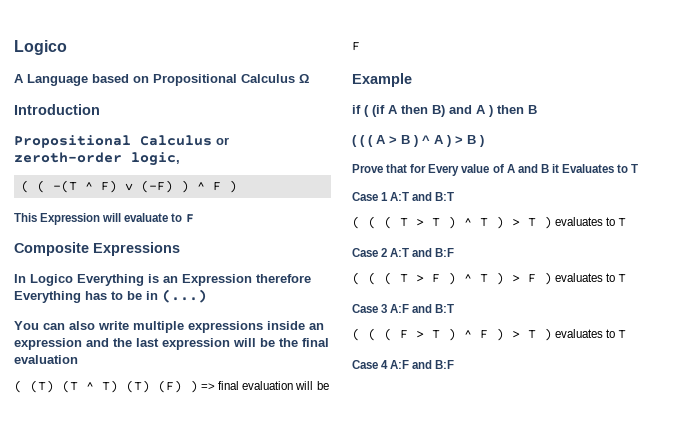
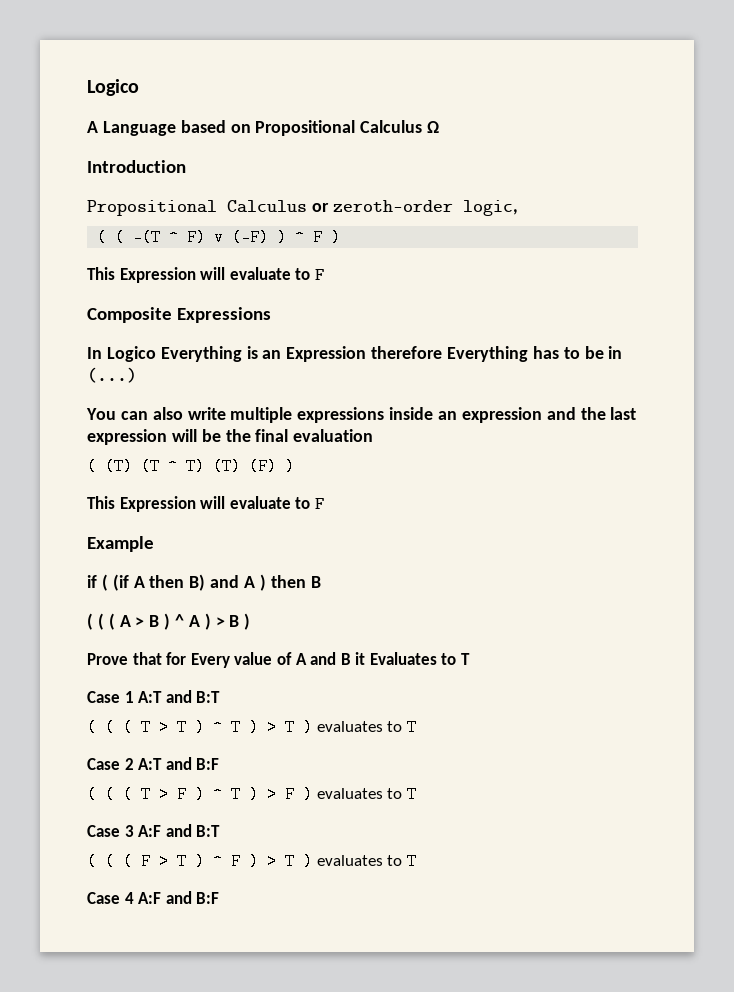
- ( (T) (T ^ T) (T) (F) ) => final evaluation will be F
+ ( (T) (T ^ T) (T) (F) )
+ This Expression will evaluate to F

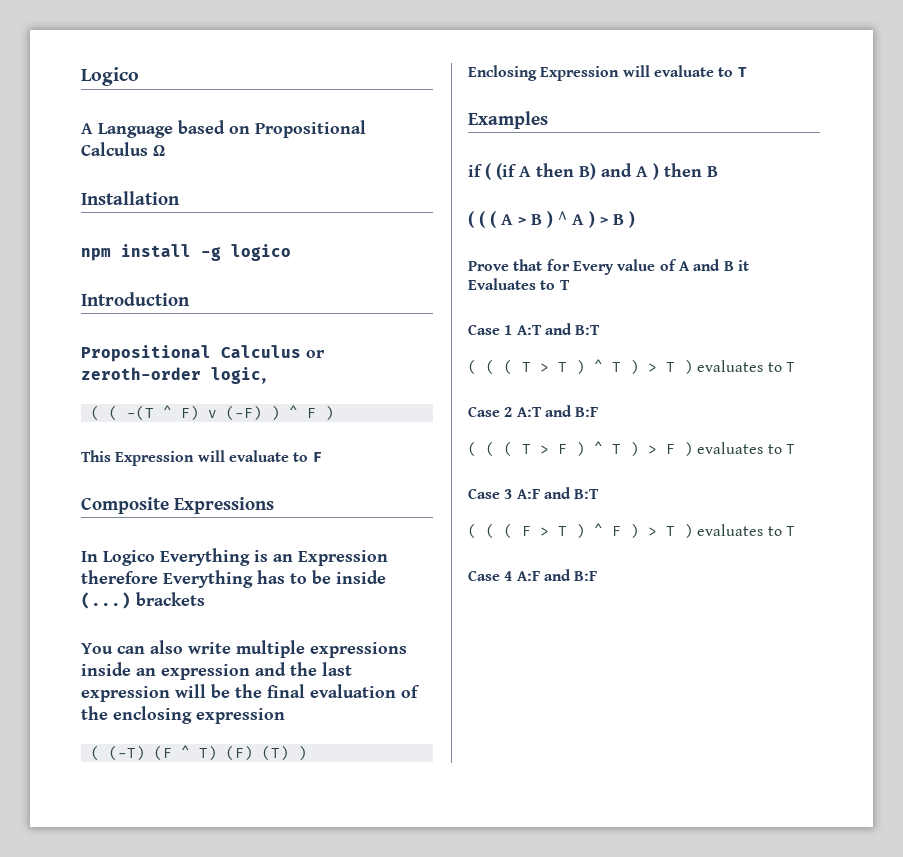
+ Installation
+ npm install -g logico
- In Logico Everything is an Expression therefore Everything has to be in (...)
+ In Logico Everything is an Expression therefore Everything has to be inside (...) brackets
- You can also write multiple expressions inside an expression and the last expression will be the final evaluation
- ( (T) (T ^ T) (T) (F) )
- This Expression will evaluate to F
- Example
+ You can also write multiple expressions inside an expression and the last expression will be the final evaluation of the enclosing expression
+ ( (-T) (F ^ T) (F) (T) )
+ Enclosing Expression will evaluate to T
+ Examples

